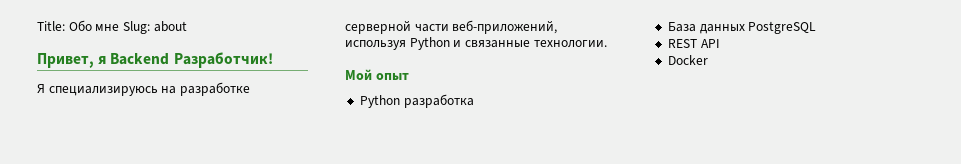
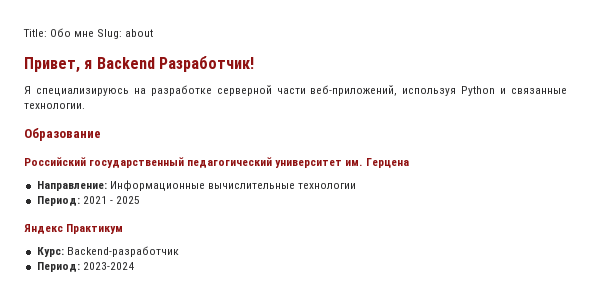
- Мой опыт
- Python разработка
- База данных PostgreSQL
- REST API
- Docker
+ Образование
+ Российский государственный педагогический университет им. Герцена
+ Направление: Информационные вычислительные технологии
+ Период: 2021 - 2025
+ Яндекс Практикум
+ Курс: Backend-разработчик
+ Период: 2023-2024

